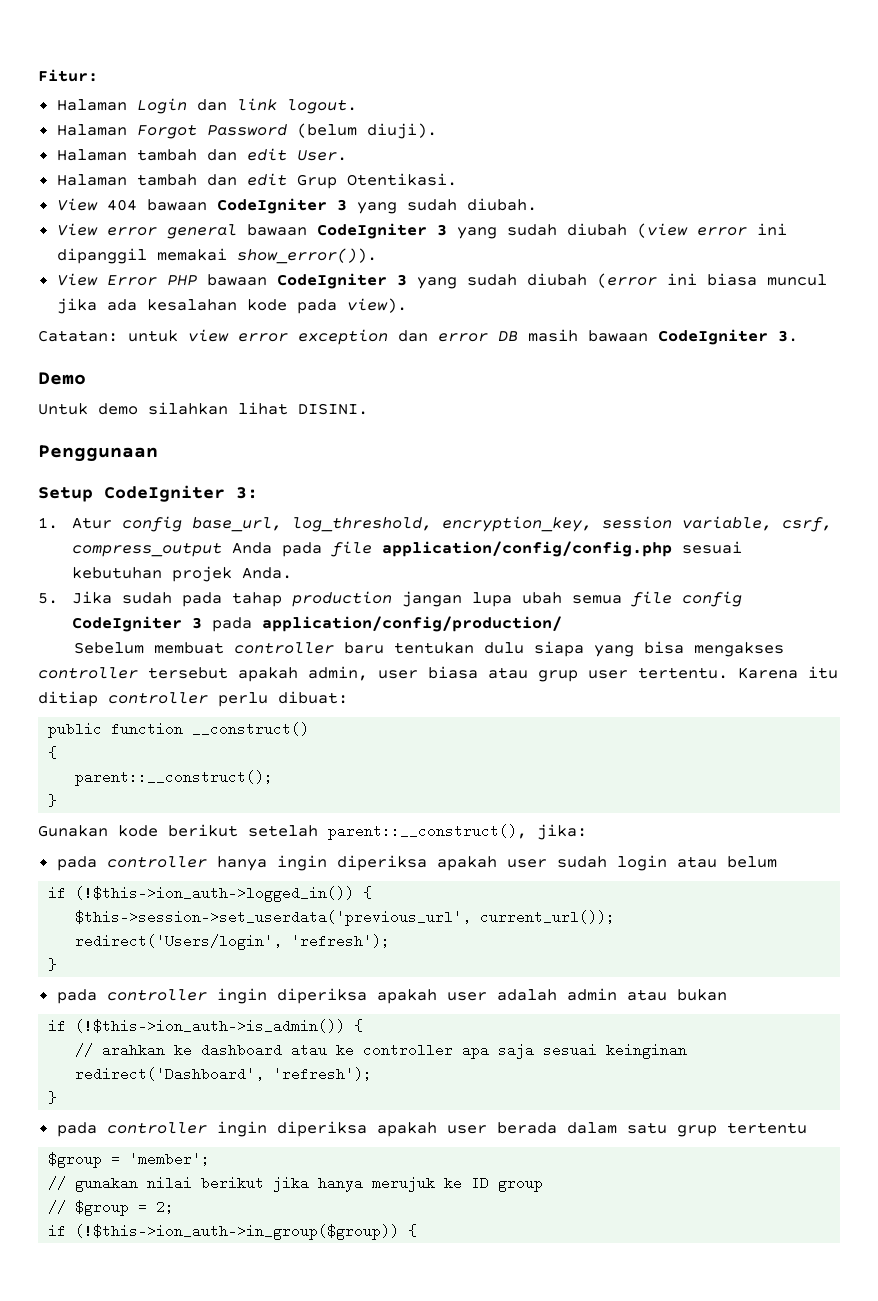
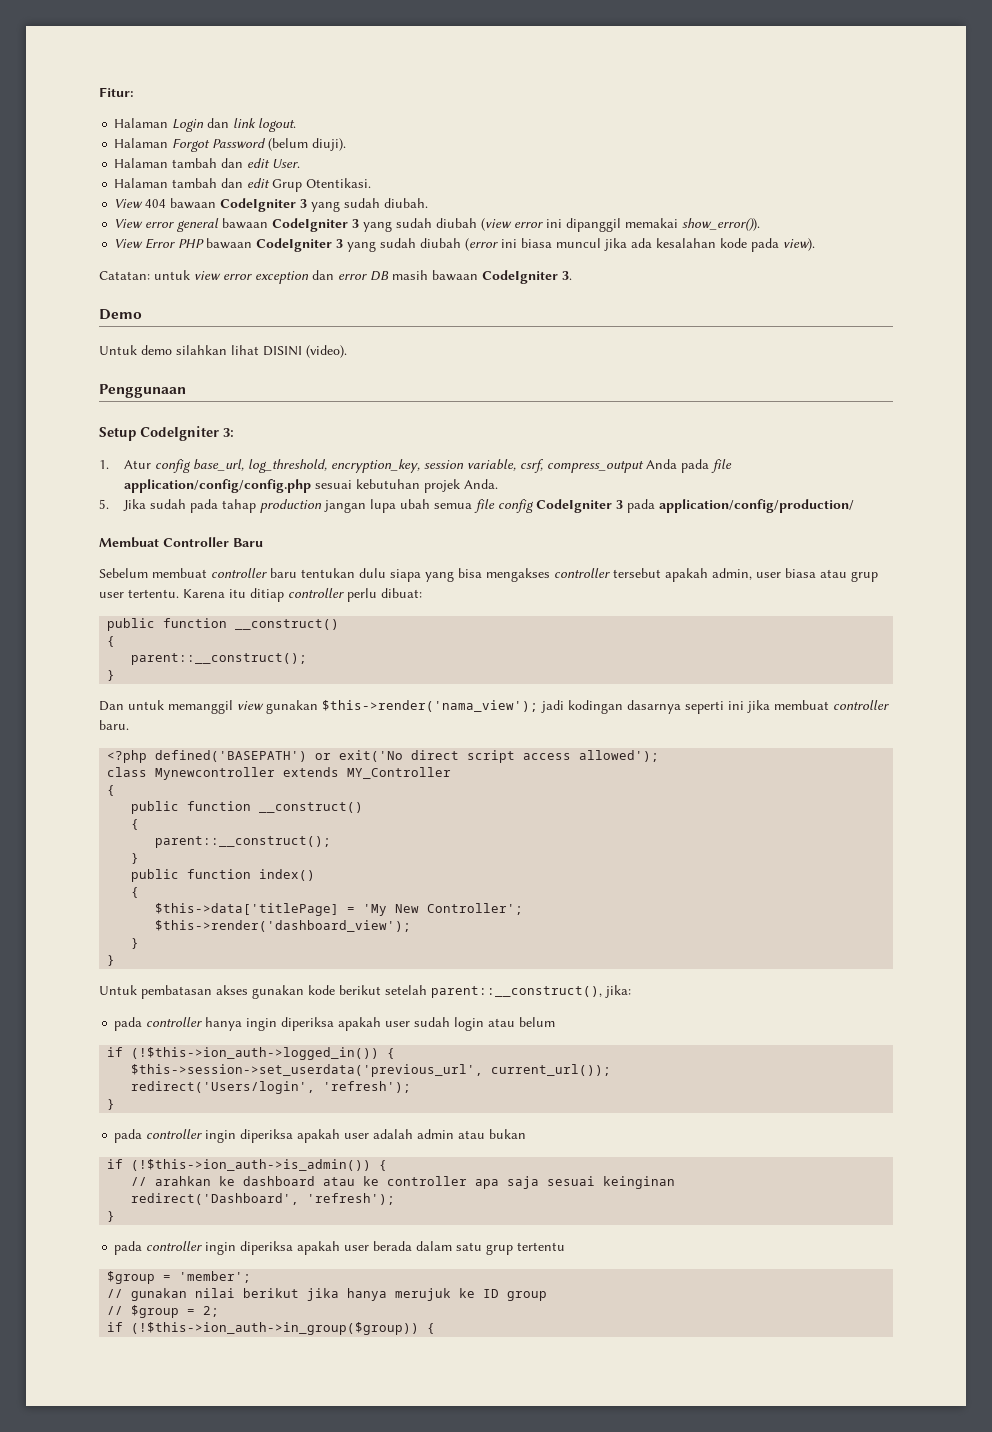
- Untuk demo silahkan lihat DISINI.
+ Untuk demo silahkan lihat DISINI (video).
+ Membuat Controller Baru
- Gunakan kode berikut setelah parent::__construct(), jika:
+ Dan untuk memanggil view gunakan $this->render('nama_view'); jadi kodingan dasarnya seperti ini jika membuat controller baru.
+ <?php defined('BASEPATH') or exit('No direct script access allowed');
+ class Mynewcontroller extends MY_Controller
+ {
+ public function __construct()
+ {
+ parent::__construct();
+ }
+ public function index()
+ {
+ $this->data['titlePage] = 'My New Controller';
+ $this->render('dashboard_view');
+ }
+ }
+ Untuk pembatasan akses gunakan kode berikut setelah parent::__construct(), jika:

